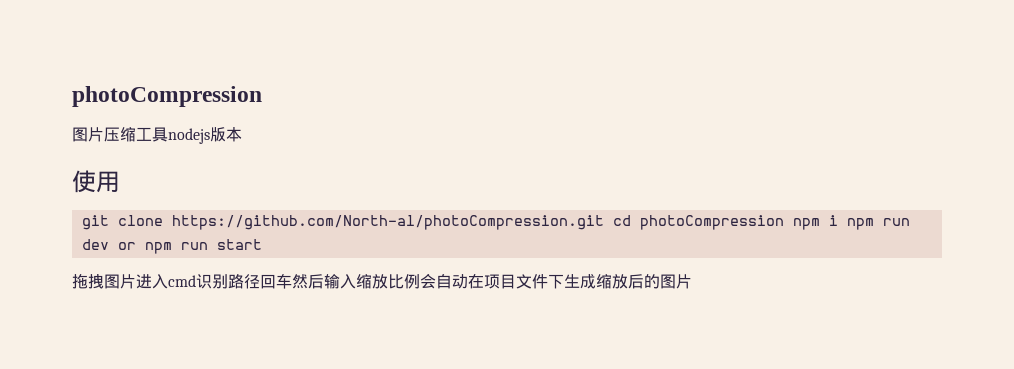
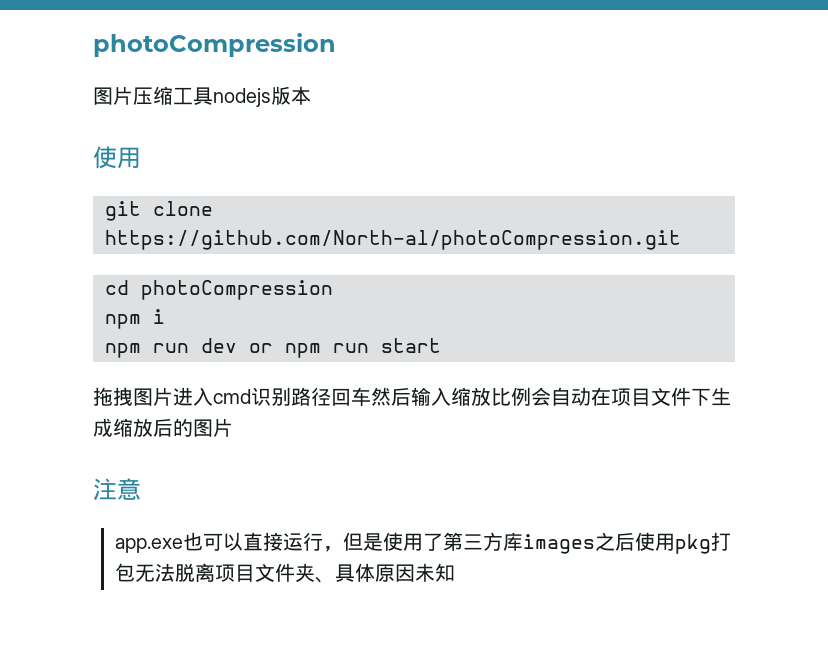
- git clone https://github.com/North-al/photoCompression.git cd photoCompression npm i npm run dev or npm run start
+ git clone https://github.com/North-al/photoCompression.git
+ cd photoCompression
+ npm i
+ npm run dev or npm run start
+ 注意
+ app.exe也可以直接运行，但是使用了第三方库images之后使用pkg打包无法脱离项目文件夹、具体原因未知

